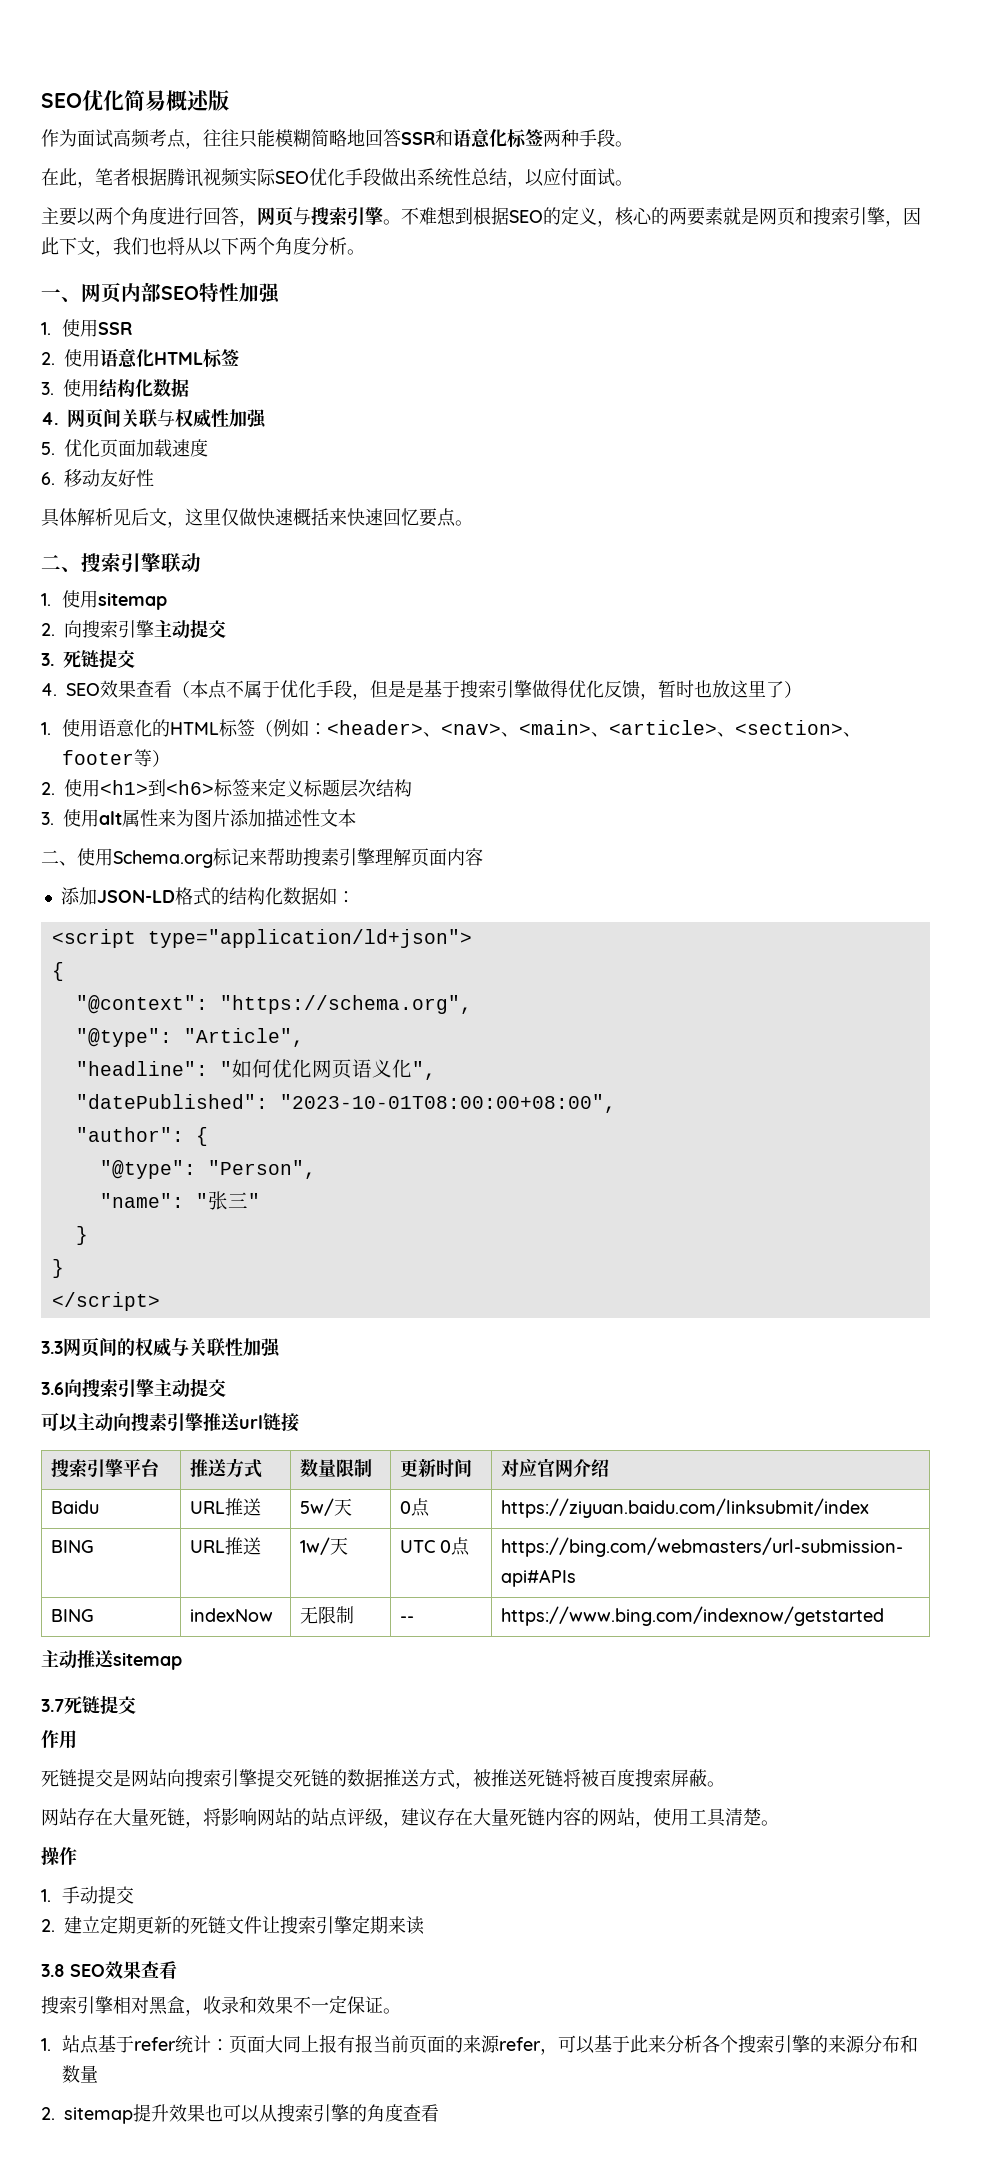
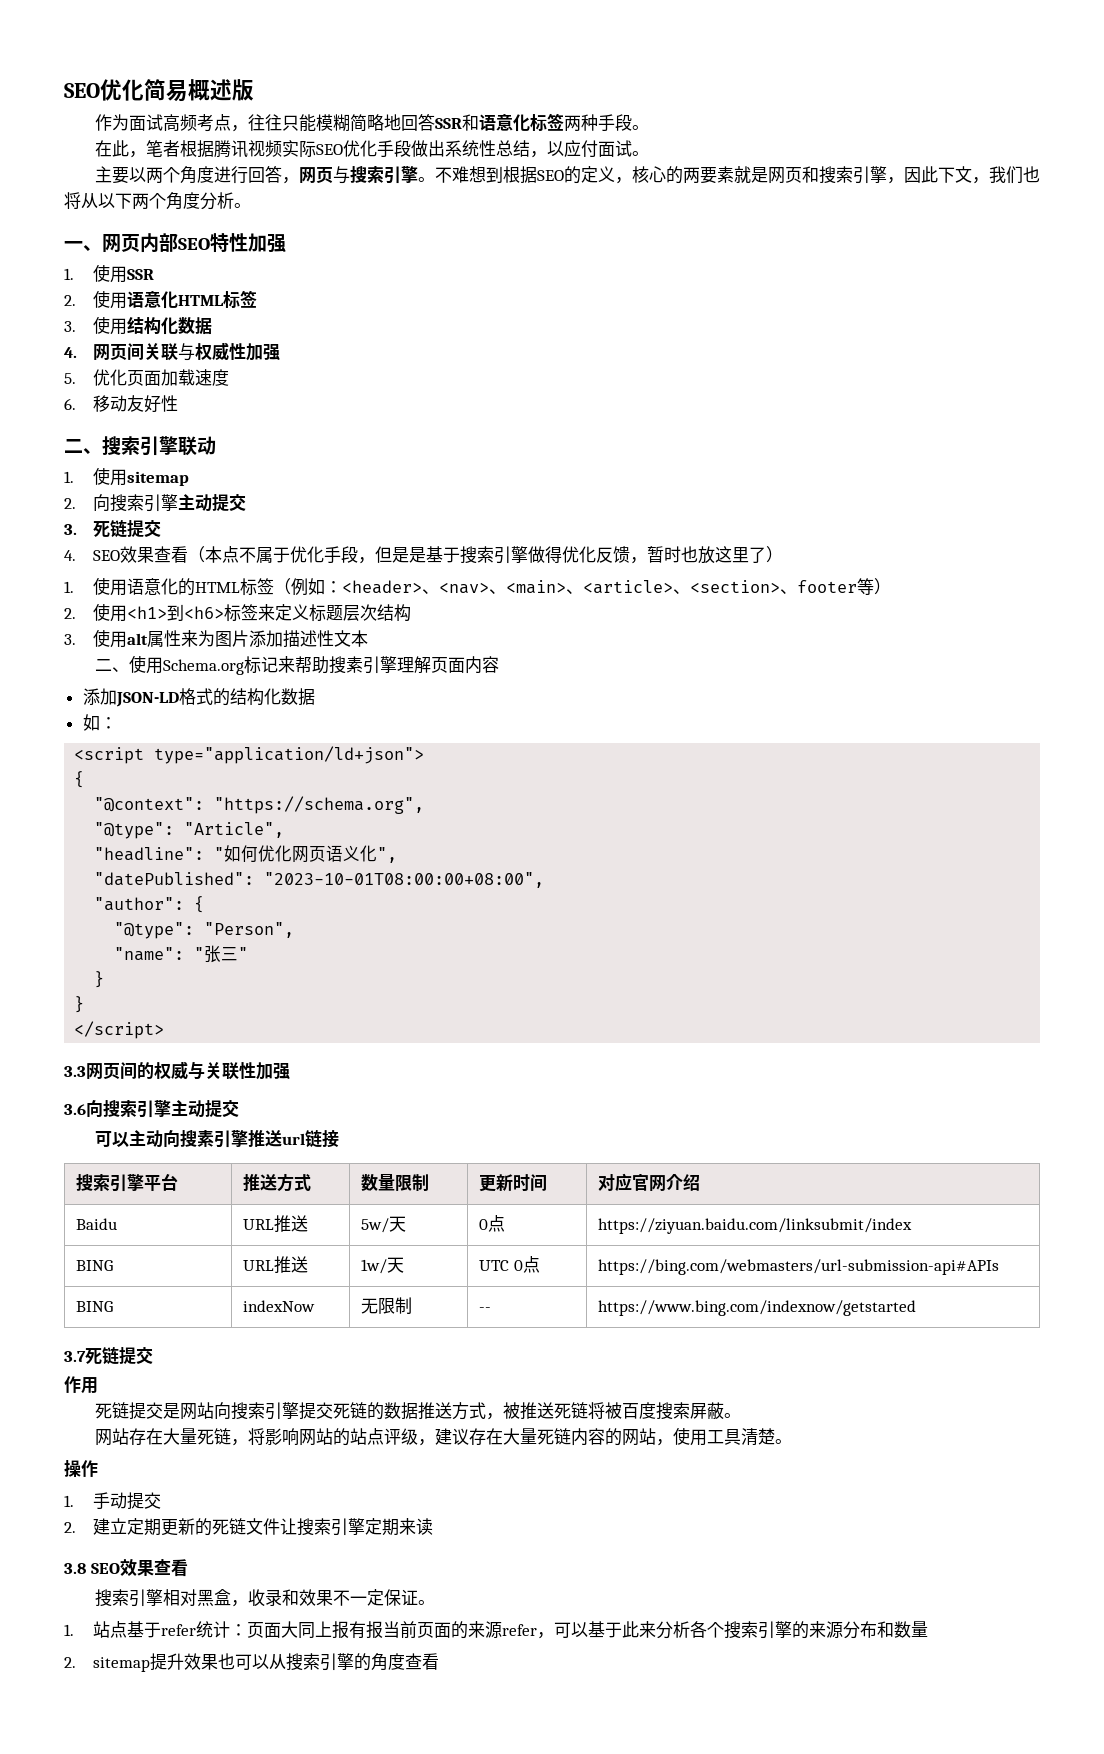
- 具体解析见后文，这里仅做快速概括来快速回忆要点。
- 添加JSON-LD格式的结构化数据如：
+ 添加JSON-LD格式的结构化数据
+ 如：
- 主动推送sitemap

